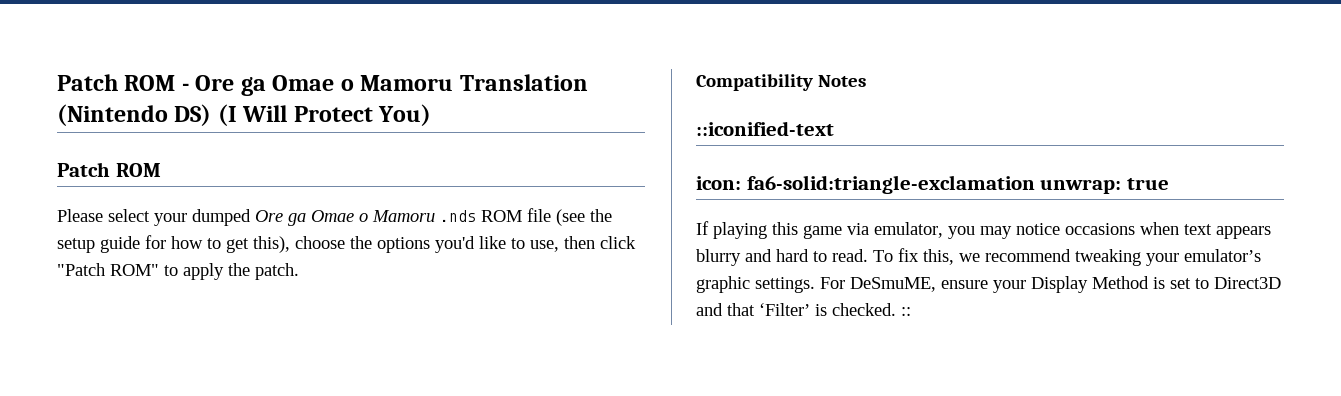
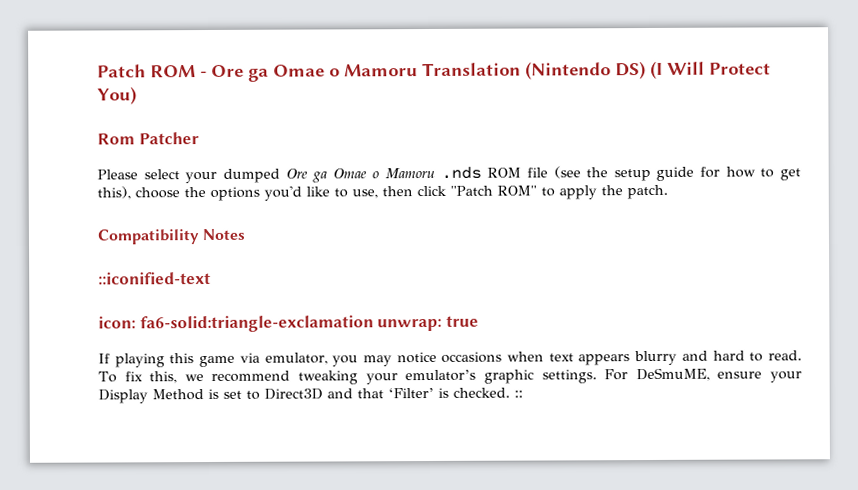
  Patch ROM - Ore ga Omae o Mamoru Translation (Nintendo DS) (I Will Protect You)
- Patch ROM
+ Rom Patcher

